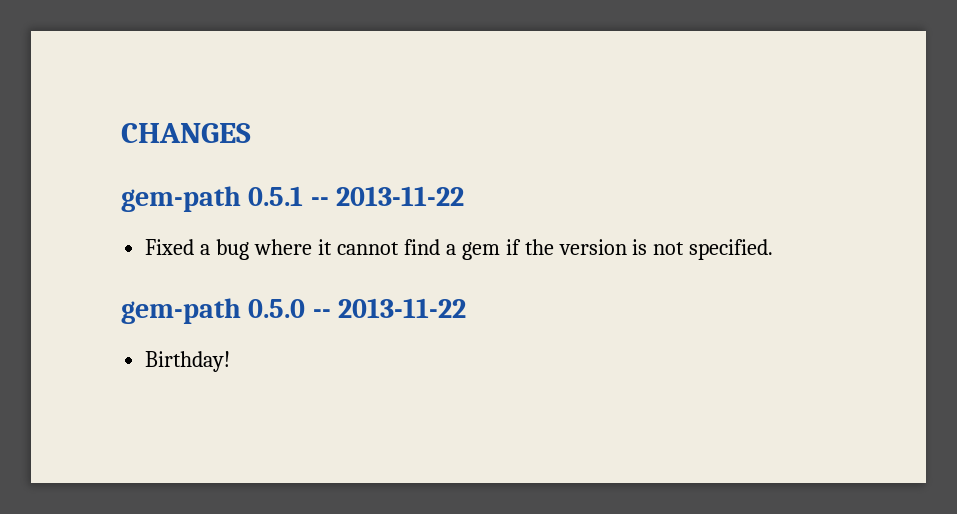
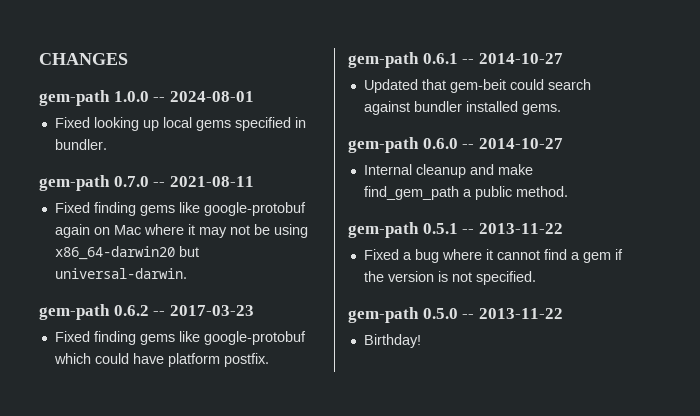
+ gem-path 1.0.0 -- 2024-08-01
+ Fixed looking up local gems specified in bundler.
+ gem-path 0.7.0 -- 2021-08-11
+ Fixed finding gems like google-protobuf again on Mac where it may not be using x86_64-darwin20 but universal-darwin.
+ gem-path 0.6.2 -- 2017-03-23
+ Fixed finding gems like google-protobuf which could have platform postfix.
+ gem-path 0.6.1 -- 2014-10-27
+ Updated that gem-beit could search against bundler installed gems.
+ gem-path 0.6.0 -- 2014-10-27
+ Internal cleanup and make find_gem_path a public method.

